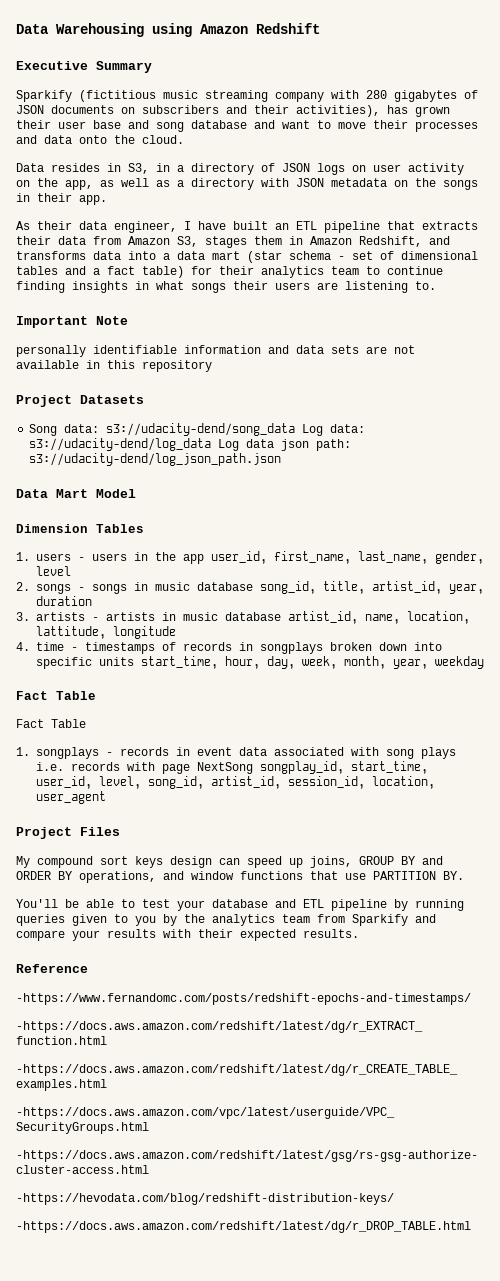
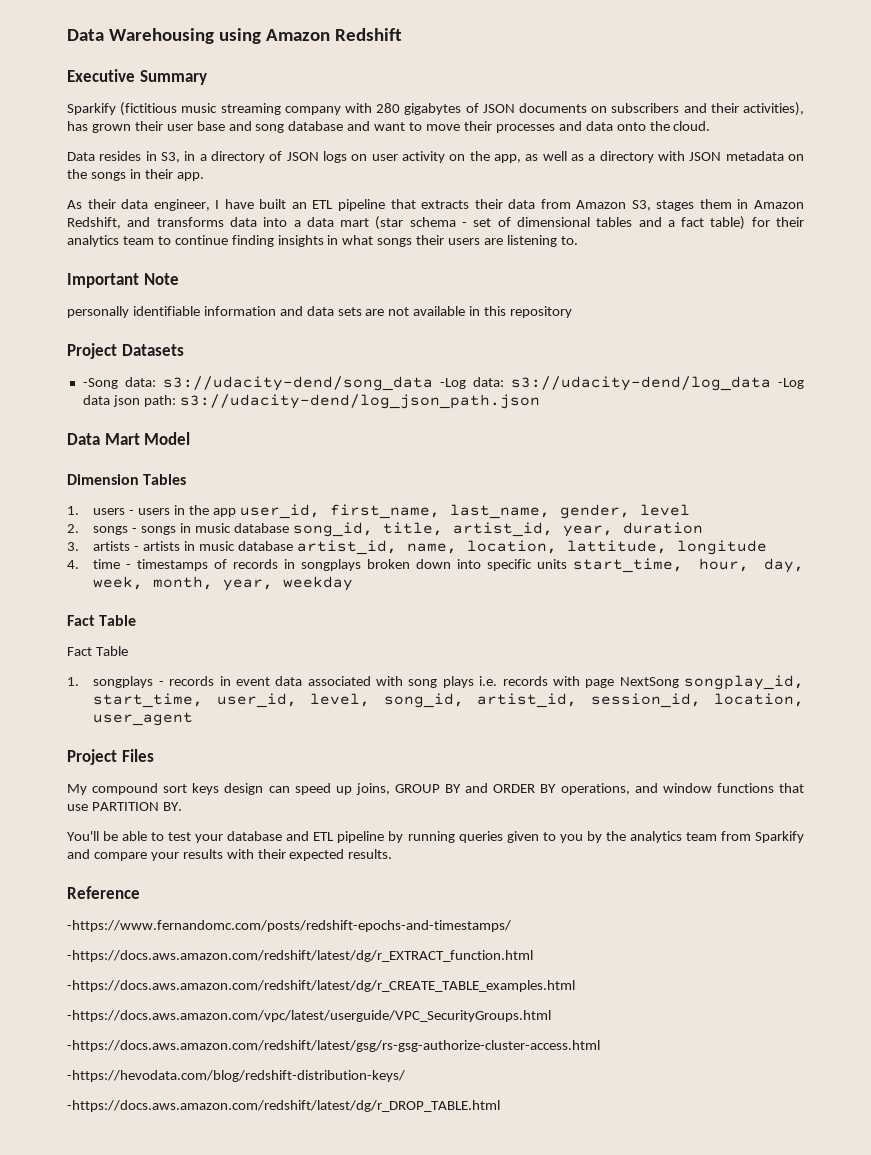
- Song data: s3://udacity-dend/song_data Log data: s3://udacity-dend/log_data Log data json path: s3://udacity-dend/log_json_path.json
+ -Song data: s3://udacity-dend/song_data -Log data: s3://udacity-dend/log_data -Log data json path: s3://udacity-dend/log_json_path.json

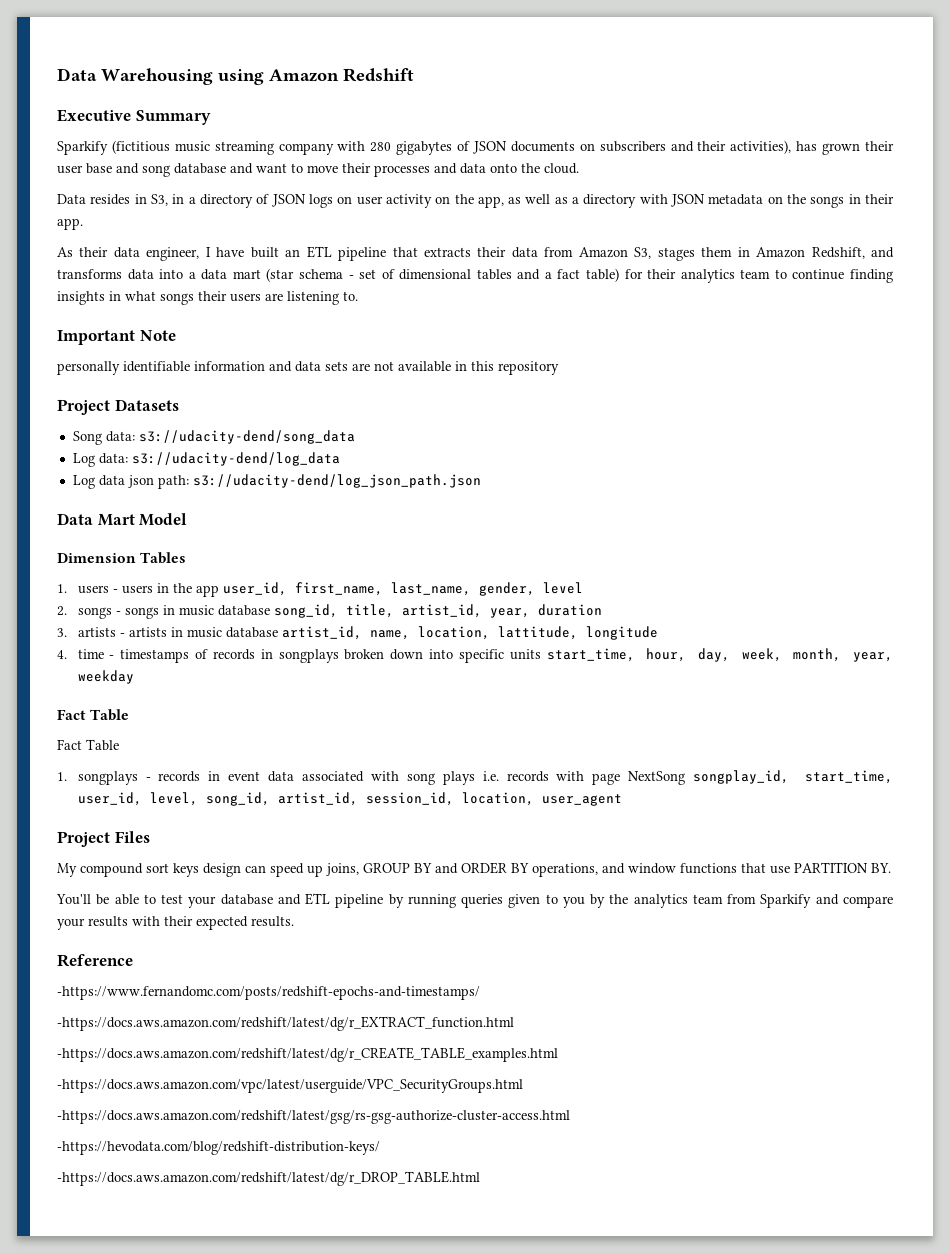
- -Song data: s3://udacity-dend/song_data -Log data: s3://udacity-dend/log_data -Log data json path: s3://udacity-dend/log_json_path.json
+ Song data: s3://udacity-dend/song_data
+ Log data: s3://udacity-dend/log_data
+ Log data json path: s3://udacity-dend/log_json_path.json

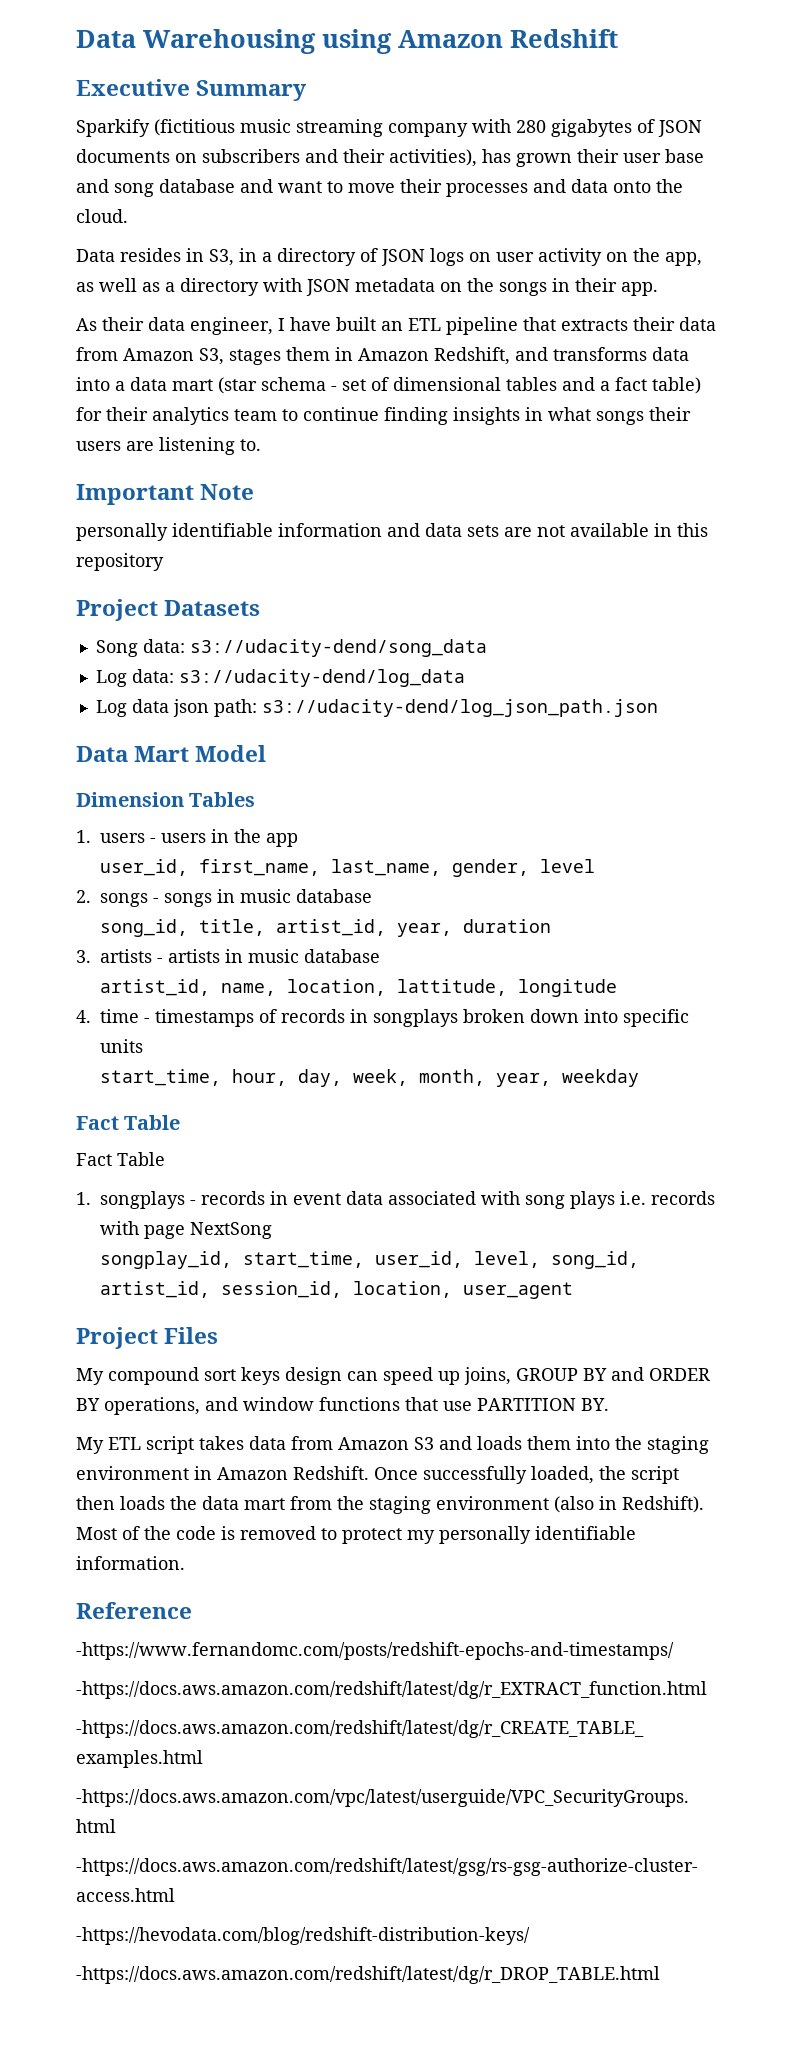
- 1. users - users in the app user_id, first_name, last_name, gender, level
+ 1. users - users in the app
+ user_id, first_name, last_name, gender, level
- 2. songs - songs in music database song_id, title, artist_id, year, duration
+ 2. songs - songs in music database
+ song_id, title, artist_id, year, duration
- 3. artists - artists in music database artist_id, name, location, lattitude, longitude
+ 3. artists - artists in music database
+ artist_id, name, location, lattitude, longitude
- 4. time - timestamps of records in songplays broken down into specific units start_time, hour, day, week, month, year, weekday
+ 4. time - timestamps of records in songplays broken down into specific units
+ start_time, hour, day, week, month, year, weekday
- 1. songplays - records in event data associated with song plays i.e. records with page NextSong songplay_id, start_time, user_id, level, song_id, artist_id, session_id, location, user_agent
+ 1. songplays - records in event data associated with song plays i.e. records with page NextSong
+ songplay_id, start_time, user_id, level, song_id, artist_id, session_id, location, user_agent
- You'll be able to test your database and ETL pipeline by running queries given to you by the analytics team from Sparkify and compare your results with their expected results.
+ My ETL script takes data from Amazon S3 and loads them into the staging environment in Amazon Redshift. Once successfully loaded, the script then loads the data mart from the staging environment (also in Redshift). Most of the code is removed to protect my personally identifiable information.

